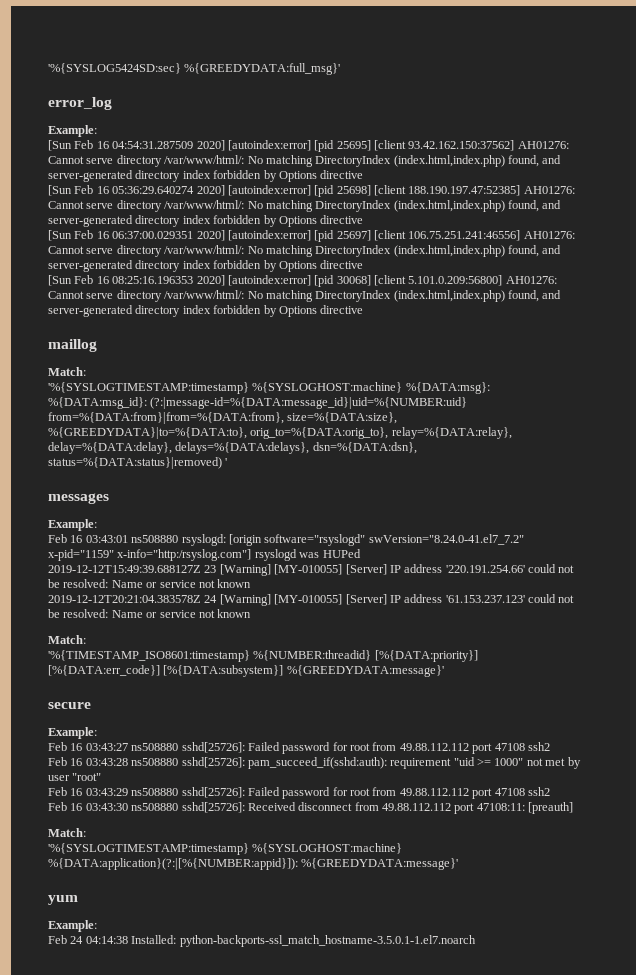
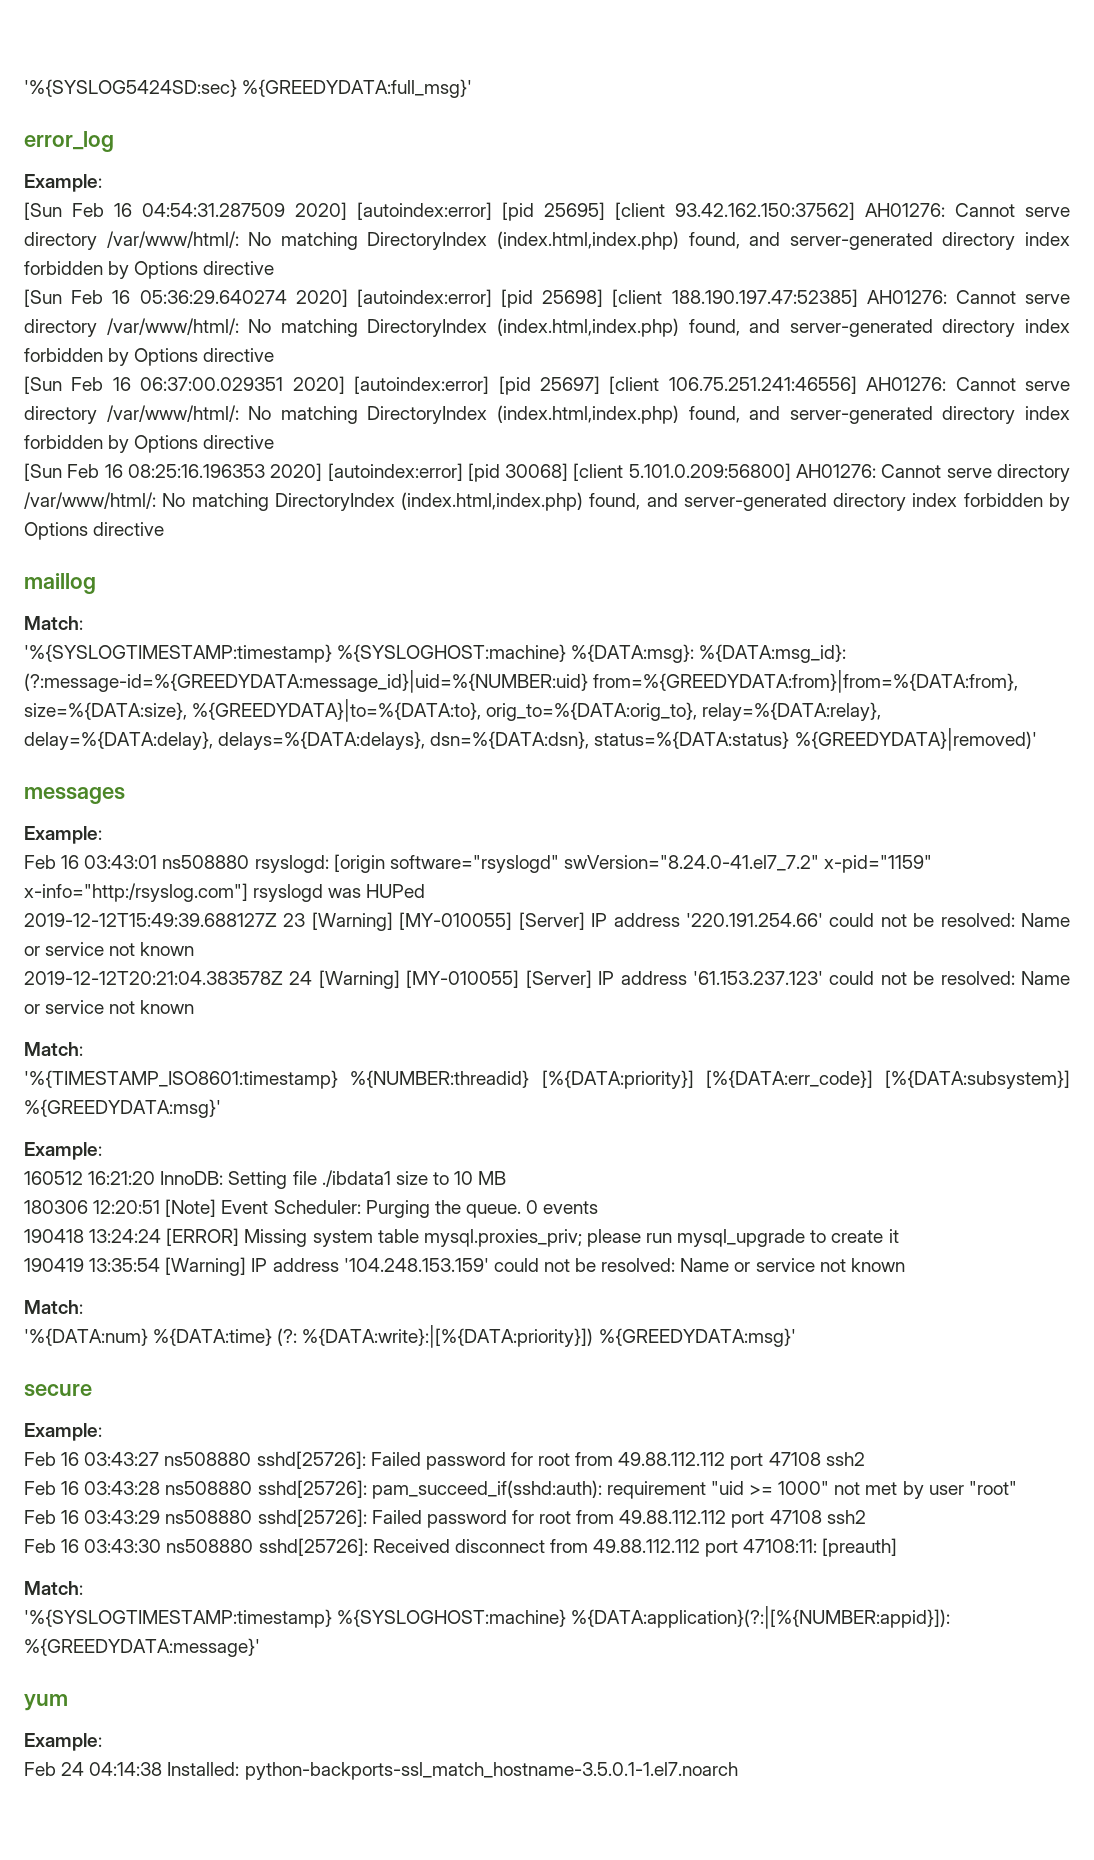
- '%{SYSLOGTIMESTAMP:timestamp} %{SYSLOGHOST:machine} %{DATA:msg}: %{DATA:msg_id}: (?:|message-id=%{DATA:message_id}|uid=%{NUMBER:uid} from=%{DATA:from}|from=%{DATA:from}, size=%{DATA:size}, %{GREEDYDATA}|to=%{DATA:to}, orig_to=%{DATA:orig_to}, relay=%{DATA:relay}, delay=%{DATA:delay}, delays=%{DATA:delays}, dsn=%{DATA:dsn}, status=%{DATA:status}|removed) '
+ '%{SYSLOGTIMESTAMP:timestamp} %{SYSLOGHOST:machine} %{DATA:msg}: %{DATA:msg_id}: (?:message-id=%{GREEDYDATA:message_id}|uid=%{NUMBER:uid} from=%{GREEDYDATA:from}|from=%{DATA:from}, size=%{DATA:size}, %{GREEDYDATA}|to=%{DATA:to}, orig_to=%{DATA:orig_to}, relay=%{DATA:relay}, delay=%{DATA:delay}, delays=%{DATA:delays}, dsn=%{DATA:dsn}, status=%{DATA:status} %{GREEDYDATA}|removed)'
- '%{TIMESTAMP_ISO8601:timestamp} %{NUMBER:threadid} [%{DATA:priority}] [%{DATA:err_code}] [%{DATA:subsystem}] %{GREEDYDATA:message}'
+ '%{TIMESTAMP_ISO8601:timestamp} %{NUMBER:threadid} [%{DATA:priority}] [%{DATA:err_code}] [%{DATA:subsystem}] %{GREEDYDATA:msg}'
+ Example:
+ 160512 16:21:20 InnoDB: Setting file ./ibdata1 size to 10 MB
+ 180306 12:20:51 [Note] Event Scheduler: Purging the queue. 0 events
+ 190418 13:24:24 [ERROR] Missing system table mysql.proxies_priv; please run mysql_upgrade to create it
+ 190419 13:35:54 [Warning] IP address '104.248.153.159' could not be resolved: Name or service not known
+ Match:
+ '%{DATA:num} %{DATA:time} (?: %{DATA:write}:|[%{DATA:priority}]) %{GREEDYDATA:msg}'

